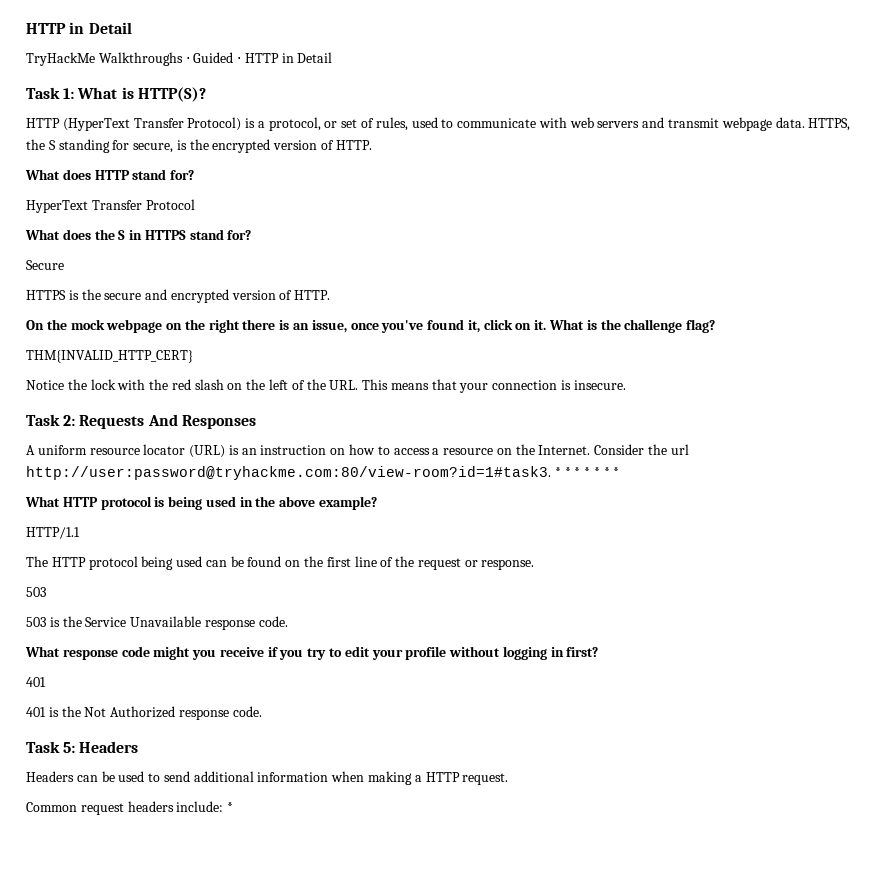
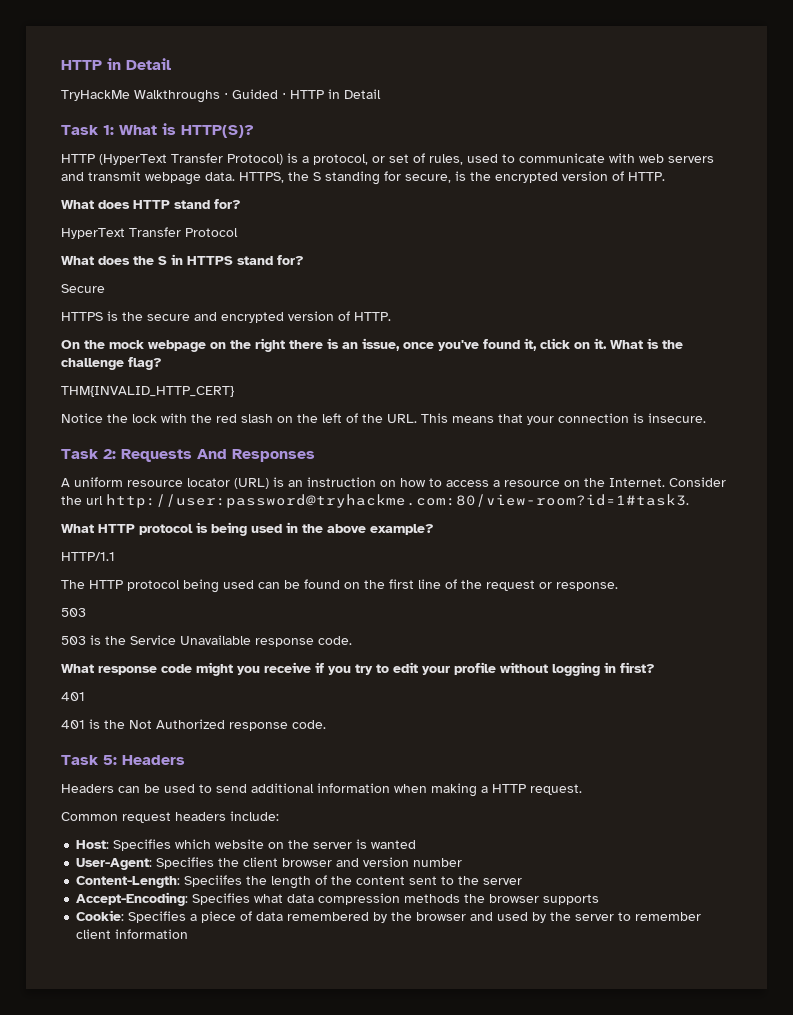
- Consider the url http://user:password@tryhackme.com:80/view-room?id=1#task3. * * * * * * *
+ Consider the url http://user:password@tryhackme.com:80/view-room?id=1#task3.
- Common request headers include: *
+ Common request headers include:
+ Host: Specifies which website on the server is wanted
+ User-Agent: Specifies the client browser and version number
+ Content-Length: Speciifes the length of the content sent to the server
+ Accept-Encoding: Specifies what data compression methods the browser supports
+ Cookie: Specifies a piece of data remembered by the browser and used by the server to remember client information

